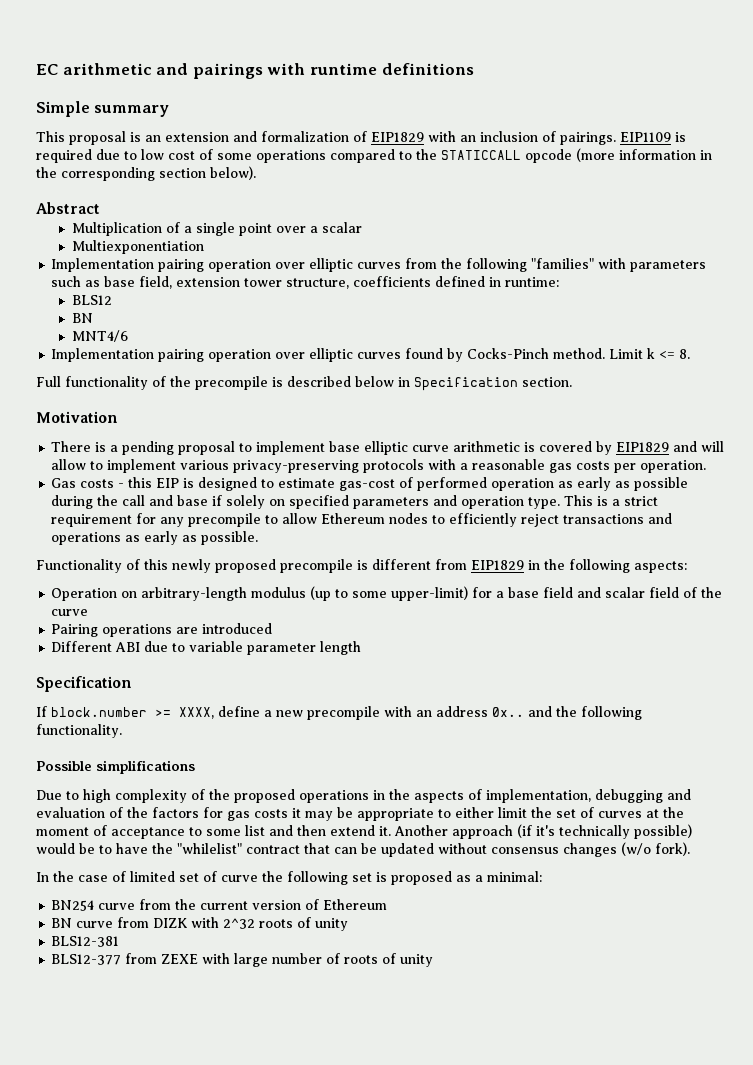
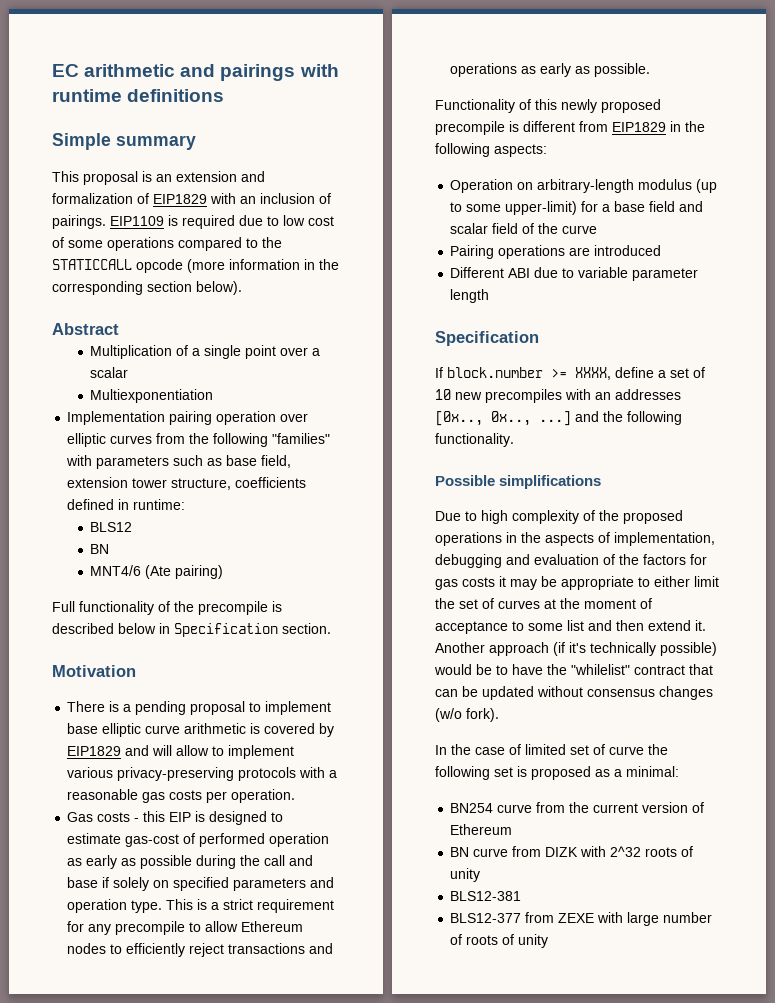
- MNT4/6
- Implementation pairing operation over elliptic curves found by Cocks-Pinch method. Limit k <= 8.
+ MNT4/6 (Ate pairing)
- If block.number >= XXXX, define a new precompile with an address 0x.. and the following functionality.
+ If block.number >= XXXX, define a set of 10 new precompiles with an addresses [0x.., 0x.., ...] and the following functionality.

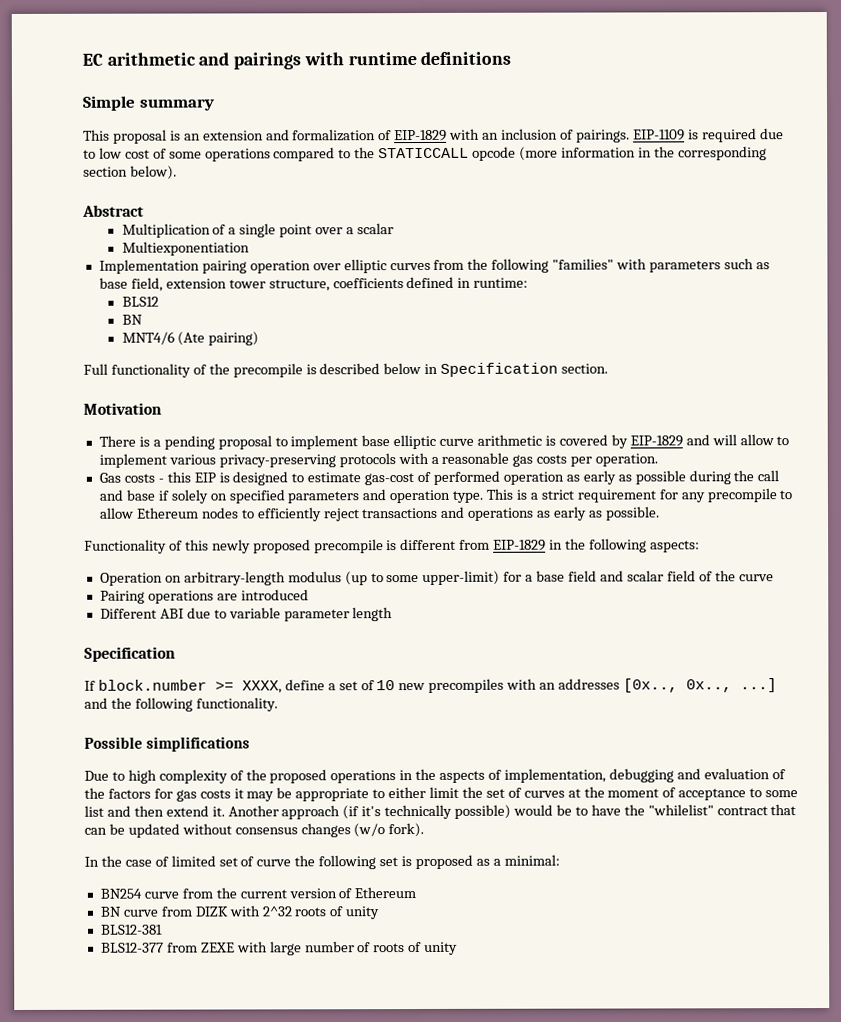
- This proposal is an extension and formalization of EIP1829 with an inclusion of pairings.
+ This proposal is an extension and formalization of EIP-1829 with an inclusion of pairings.
- EIP1109 is required due to low cost of some operations compared to the STATICCALL opcode (more information in the corresponding section below).
+ EIP-1109 is required due to low cost of some operations compared to the STATICCALL opcode (more information in the corresponding section below).
- There is a pending proposal to implement base elliptic curve arithmetic is covered by EIP1829 and will allow to implement various privacy-preserving protocols with a reasonable gas costs per operation.
+ There is a pending proposal to implement base elliptic curve arithmetic is covered by EIP-1829 and will allow to implement various privacy-preserving protocols with a reasonable gas costs per operation.
- Functionality of this newly proposed precompile is different from EIP1829 in the following aspects:
+ Functionality of this newly proposed precompile is different from EIP-1829 in the following aspects:

